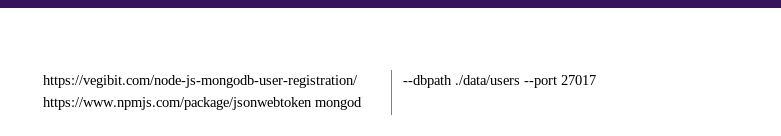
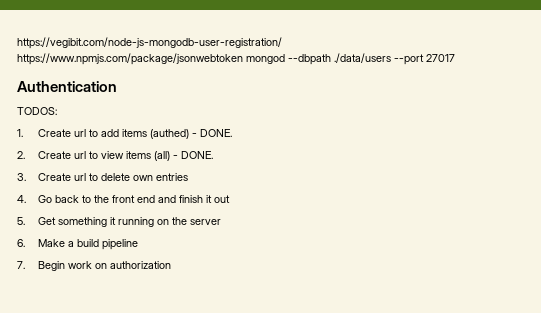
+ Authentication
+ TODOS:
+ 1. Create url to add items (authed) - DONE.
+ 2. Create url to view items (all) - DONE.
+ 3. Create url to delete own entries
+ 4. Go back to the front end and finish it out
+ 5. Get something it running on the server
+ 6. Make a build pipeline
+ 7. Begin work on authorization

